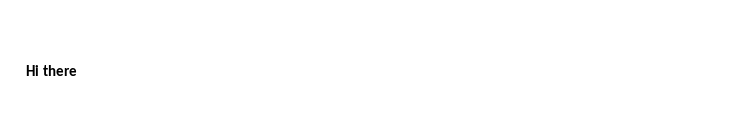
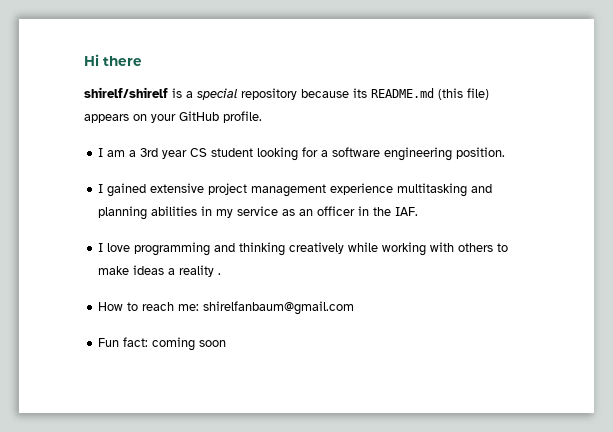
+ shirelf/shirelf is a special repository because its README.md (this file) appears on your GitHub profile.
+ I am a 3rd year CS student looking for a software engineering position.
+ I gained extensive project management experience multitasking and planning abilities in my service as an officer in the IAF.
+ I love programming and thinking creatively while working with others to make ideas a reality .
+ How to reach me: shirelfanbaum@gmail.com
+ Fun fact: coming soon

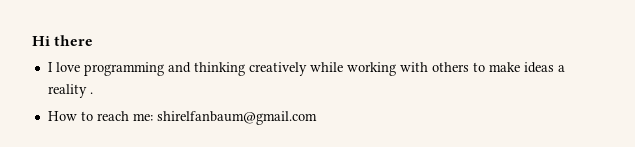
- shirelf/shirelf is a special repository because its README.md (this file) appears on your GitHub profile.
- I am a 3rd year CS student looking for a software engineering position.
- I gained extensive project management experience multitasking and planning abilities in my service as an officer in the IAF.
- Fun fact: coming soon

